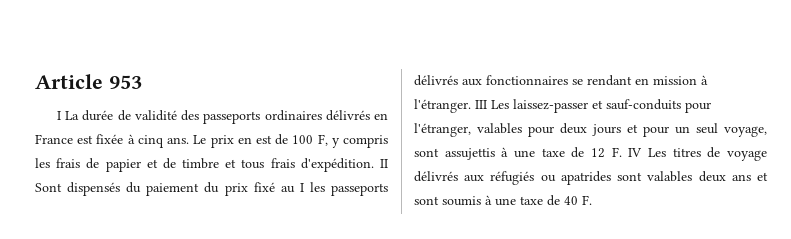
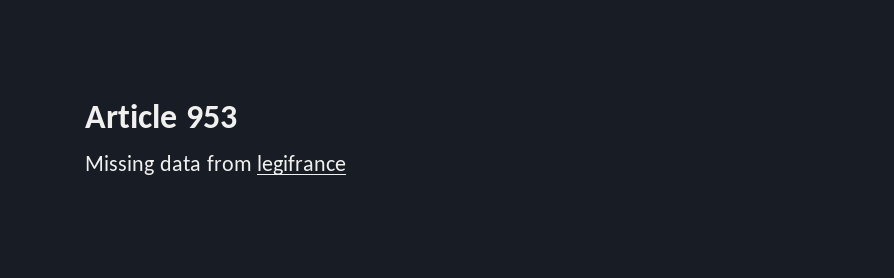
- I La durée de validité des passeports ordinaires délivrés en France est fixée à cinq ans. Le prix en est de 100 F, y compris les frais de papier et de timbre et tous frais d'expédition. II Sont dispensés du paiement du prix fixé au I les passeports délivrés aux fonctionnaires se rendant en mission à l'étranger. III Les laissez-passer et sauf-conduits pour l'étranger, valables pour deux jours et pour un seul voyage, sont assujettis à une taxe de 12 F. IV Les titres de voyage délivrés aux réfugiés ou apatrides sont valables deux ans et sont soumis à une taxe de 40 F.
+ Missing data from legifrance

